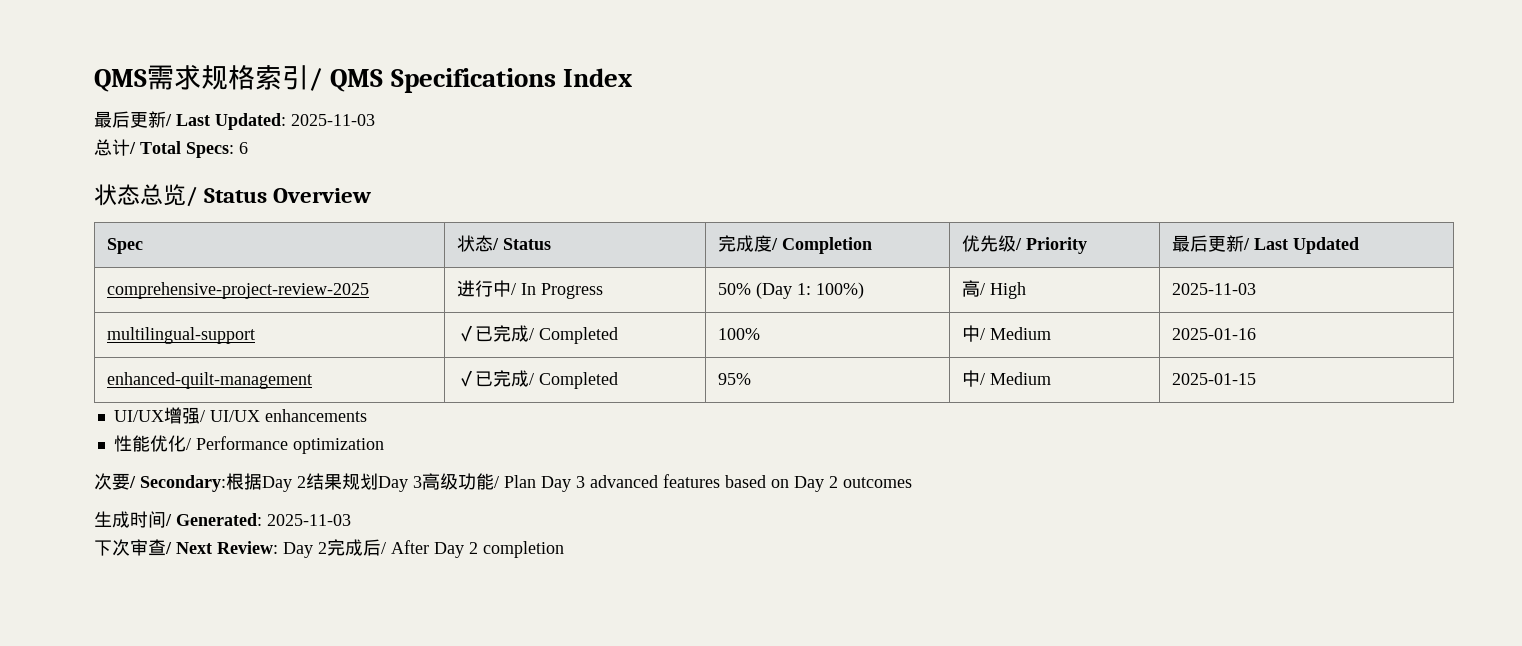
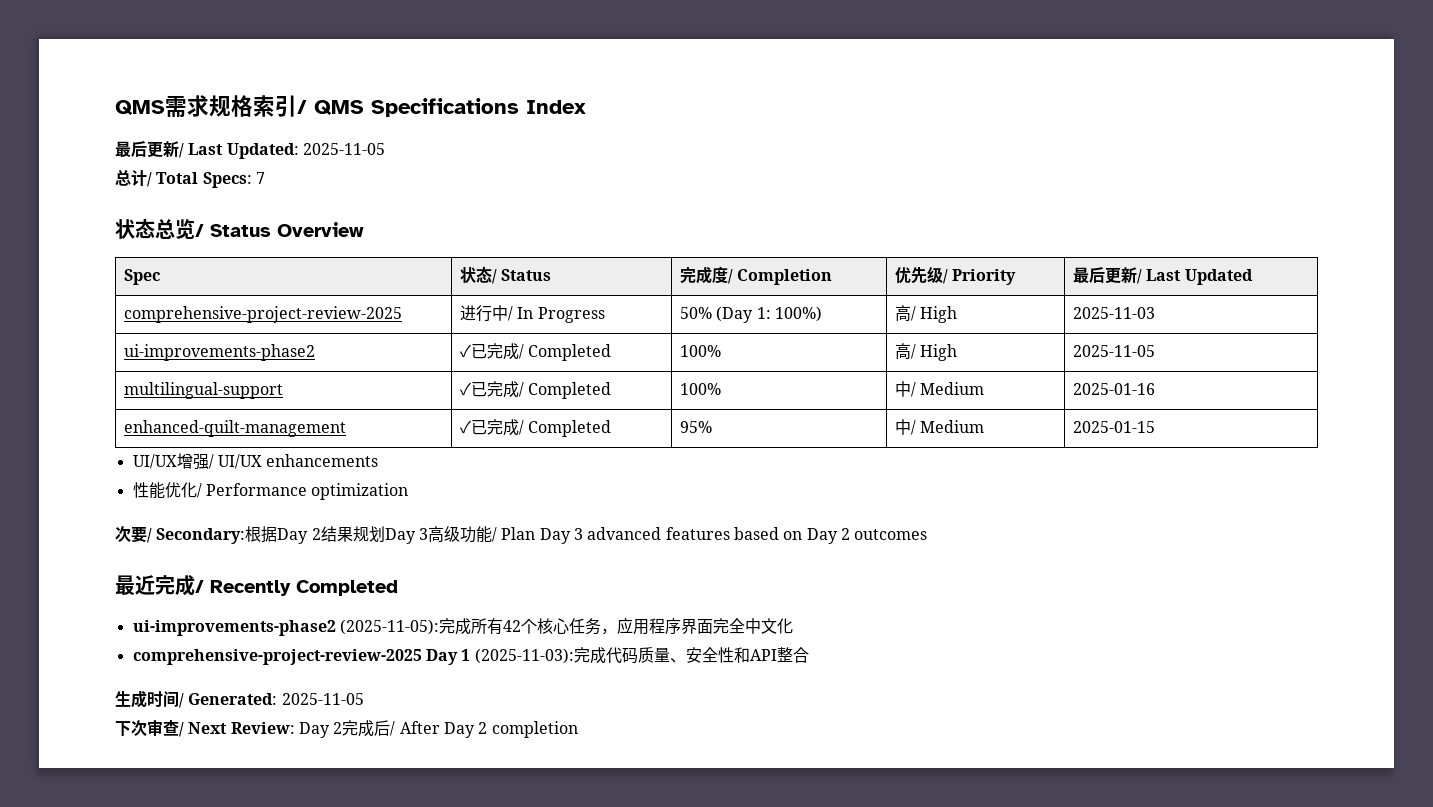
- 最后更新/ Last Updated: 2025-11-03
+ 最后更新/ Last Updated: 2025-11-05
- 总计/ Total Specs: 6
+ 总计/ Total Specs: 7
+ ui-improvements-phase2 | ✓已完成/ Completed | 100% | 高/ High | 2025-11-05
+ 最近完成/ Recently Completed
+ ui-improvements-phase2 (2025-11-05):完成所有42个核心任务，应用程序界面完全中文化
+ comprehensive-project-review-2025 Day 1 (2025-11-03):完成代码质量、安全性和API整合
- 生成时间/ Generated: 2025-11-03
+ 生成时间/ Generated: 2025-11-05

